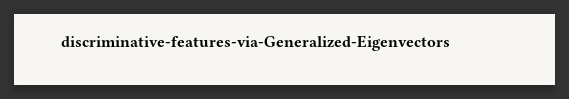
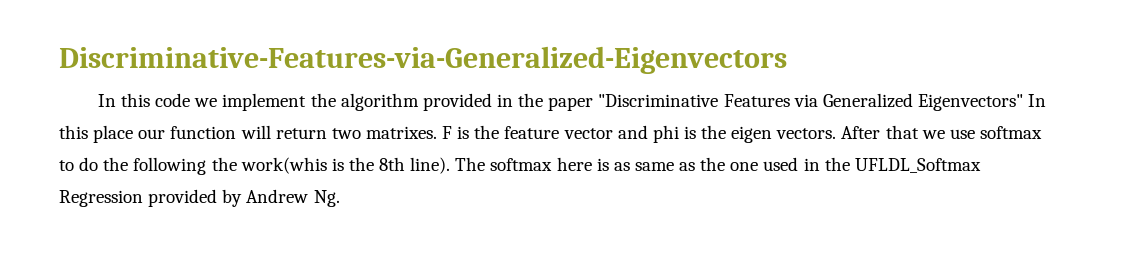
- discriminative-features-via-Generalized-Eigenvectors
+ Discriminative-Features-via-Generalized-Eigenvectors
+ In this code we implement the algorithm provided in the paper "Discriminative Features via Generalized Eigenvectors" In this place our function will return two matrixes. F is the feature vector and phi is the eigen vectors. After that we use softmax to do the following the work(whis is the 8th line). The softmax here is as same as the one used in the UFLDL_Softmax Regression provided by Andrew Ng.

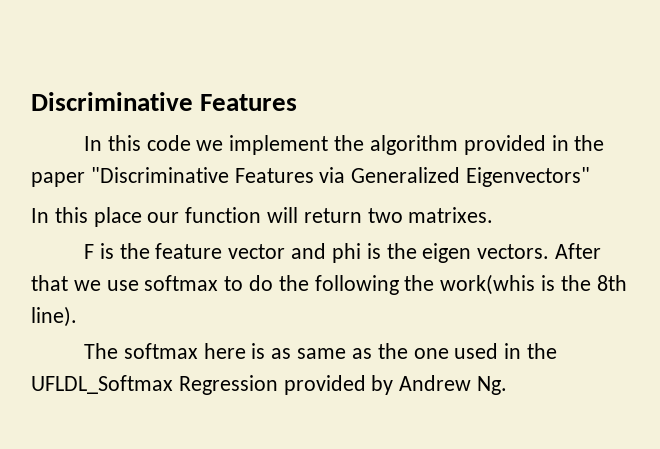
- Discriminative-Features-via-Generalized-Eigenvectors
+ Discriminative Features
- In this code we implement the algorithm provided in the paper "Discriminative Features via Generalized Eigenvectors" In this place our function will return two matrixes. F is the feature vector and phi is the eigen vectors.
+ In this code we implement the algorithm provided in the paper "Discriminative Features via Generalized Eigenvectors"
+ In this place our function will return two matrixes.
+ F is the feature vector and phi is the eigen vectors.
- After that we use softmax to do the following the work(whis is the 8th line). The softmax here is as same as the one used in the UFLDL_Softmax Regression provided by Andrew Ng.
+ After that we use softmax to do the following the work(whis is the 8th line).
+ The softmax here is as same as the one used in the UFLDL_Softmax Regression provided by Andrew Ng.

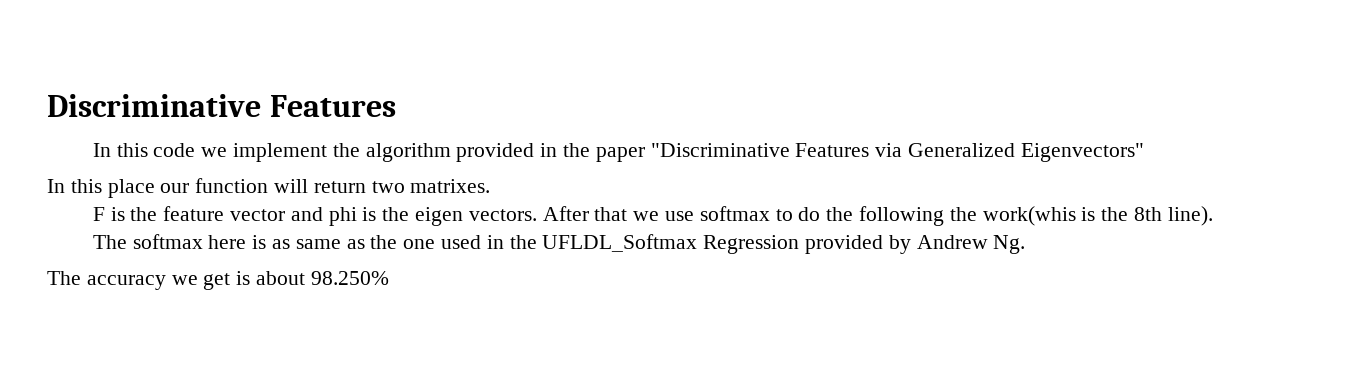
+ The accuracy we get is about 98.250%

